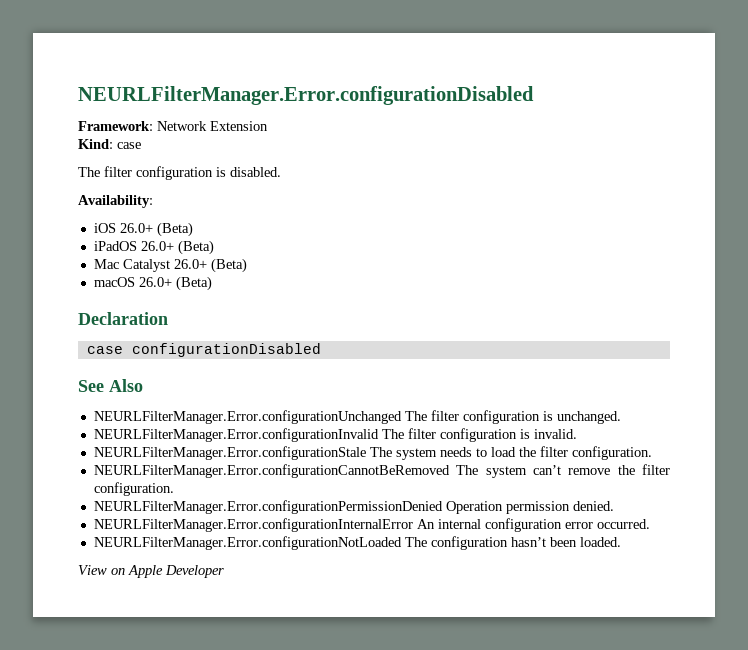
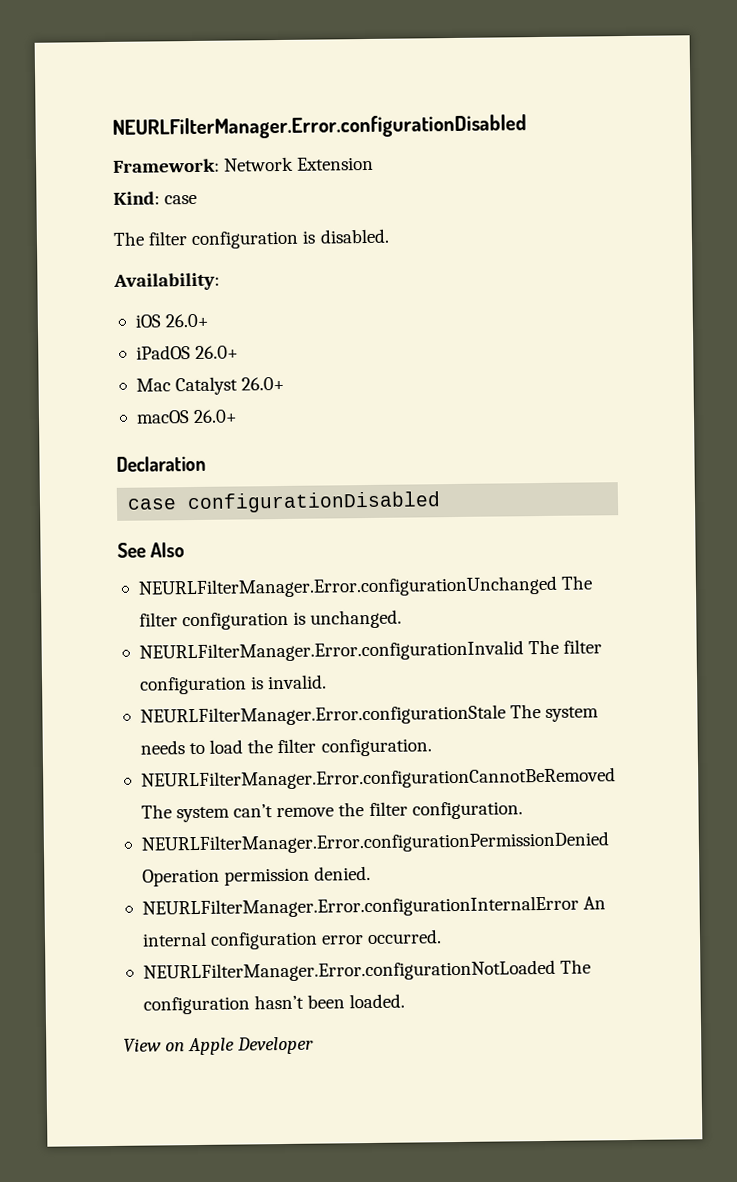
- iOS 26.0+ (Beta)
+ iOS 26.0+
- iPadOS 26.0+ (Beta)
+ iPadOS 26.0+
- Mac Catalyst 26.0+ (Beta)
+ Mac Catalyst 26.0+
- macOS 26.0+ (Beta)
+ macOS 26.0+

